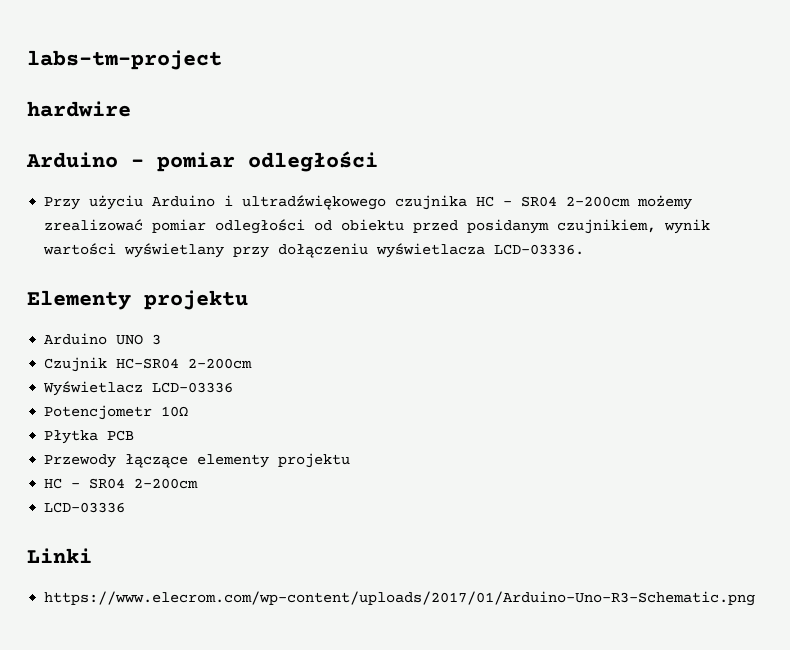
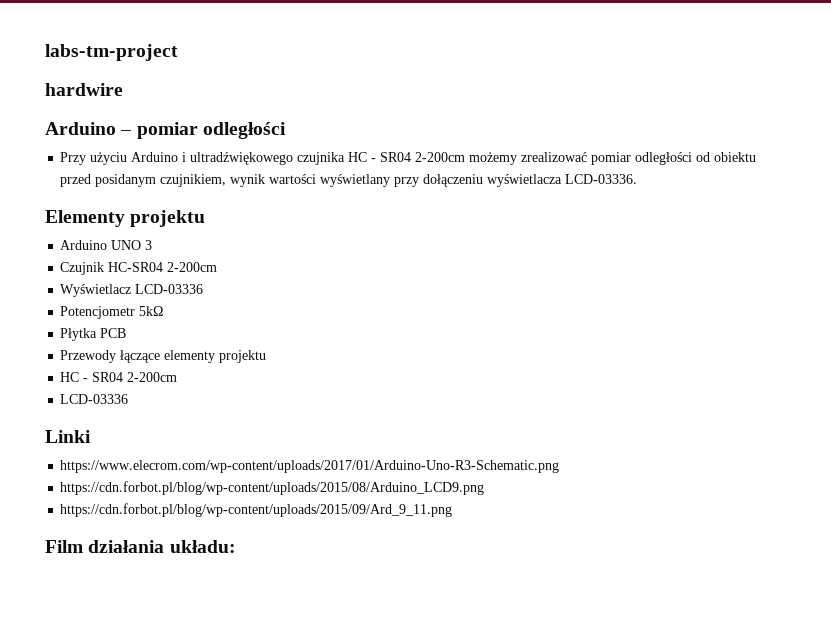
- Potencjometr 10Ω
+ Potencjometr 5kΩ
+ https://cdn.forbot.pl/blog/wp-content/uploads/2015/08/Arduino_LCD9.png
+ https://cdn.forbot.pl/blog/wp-content/uploads/2015/09/Ard_9_11.png
+ Film działania układu:

